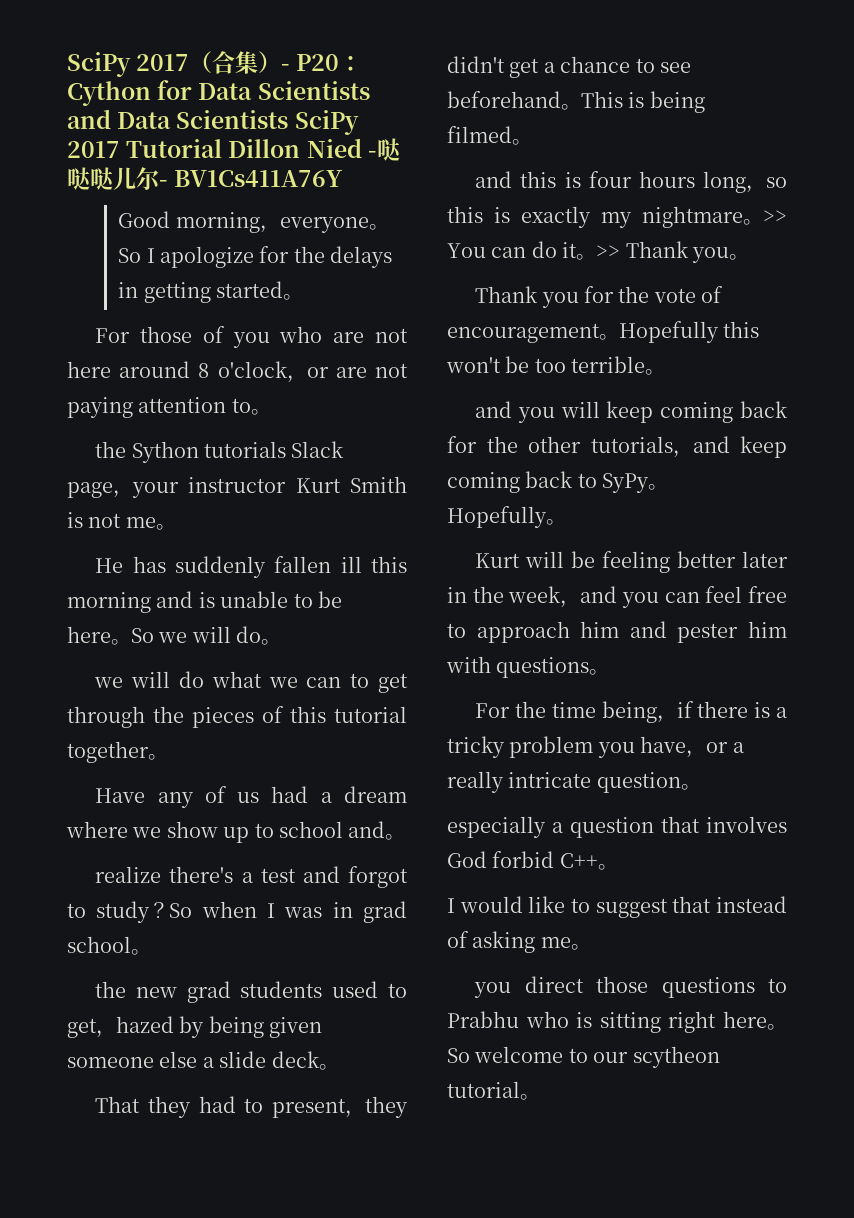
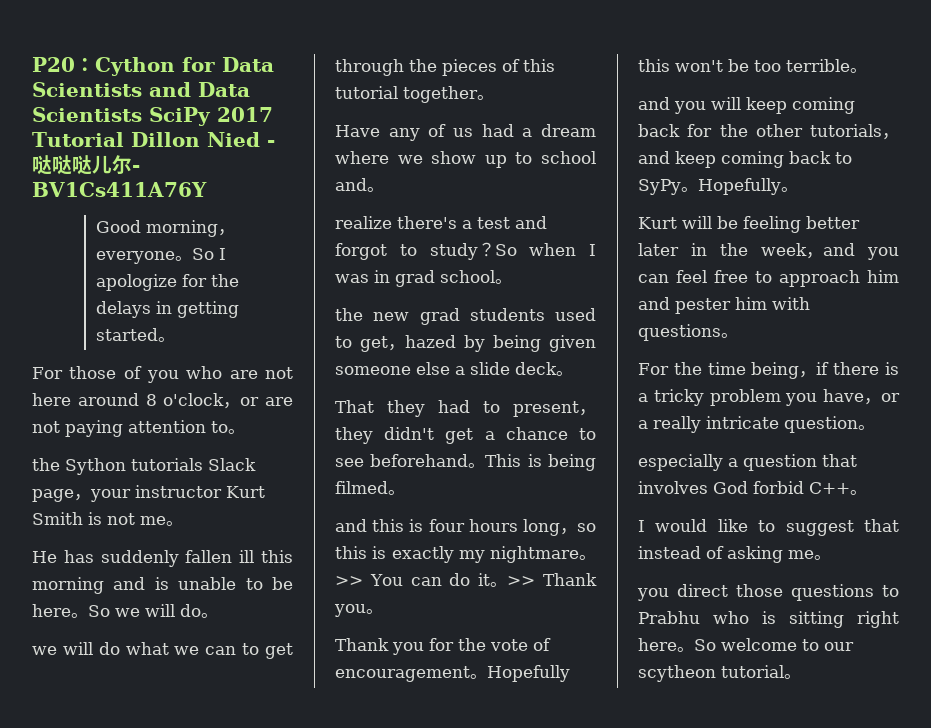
- SciPy 2017（合集）- P20：Cython for Data Scientists and Data Scientists SciPy 2017 Tutorial Dillon Nied -哒哒哒儿尔- BV1Cs411A76Y
+ P20：Cython for Data Scientists and Data Scientists SciPy 2017 Tutorial Dillon Nied -哒哒哒儿尔- BV1Cs411A76Y

